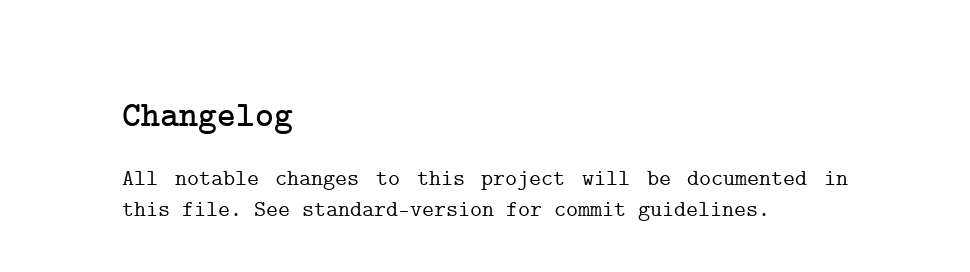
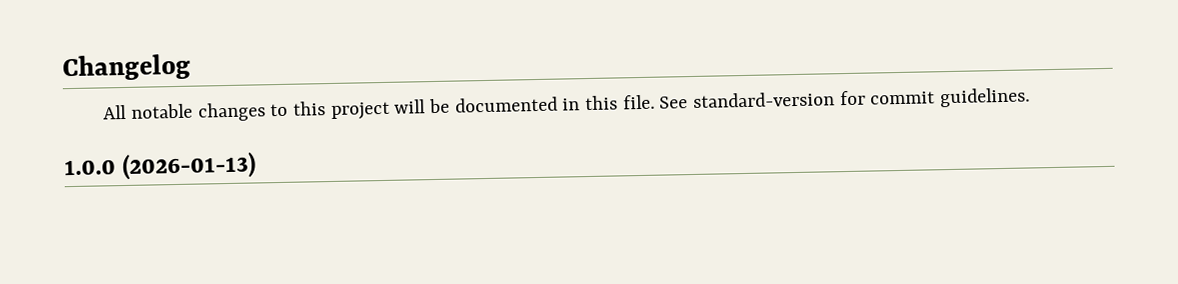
+ 1.0.0 (2026-01-13)

